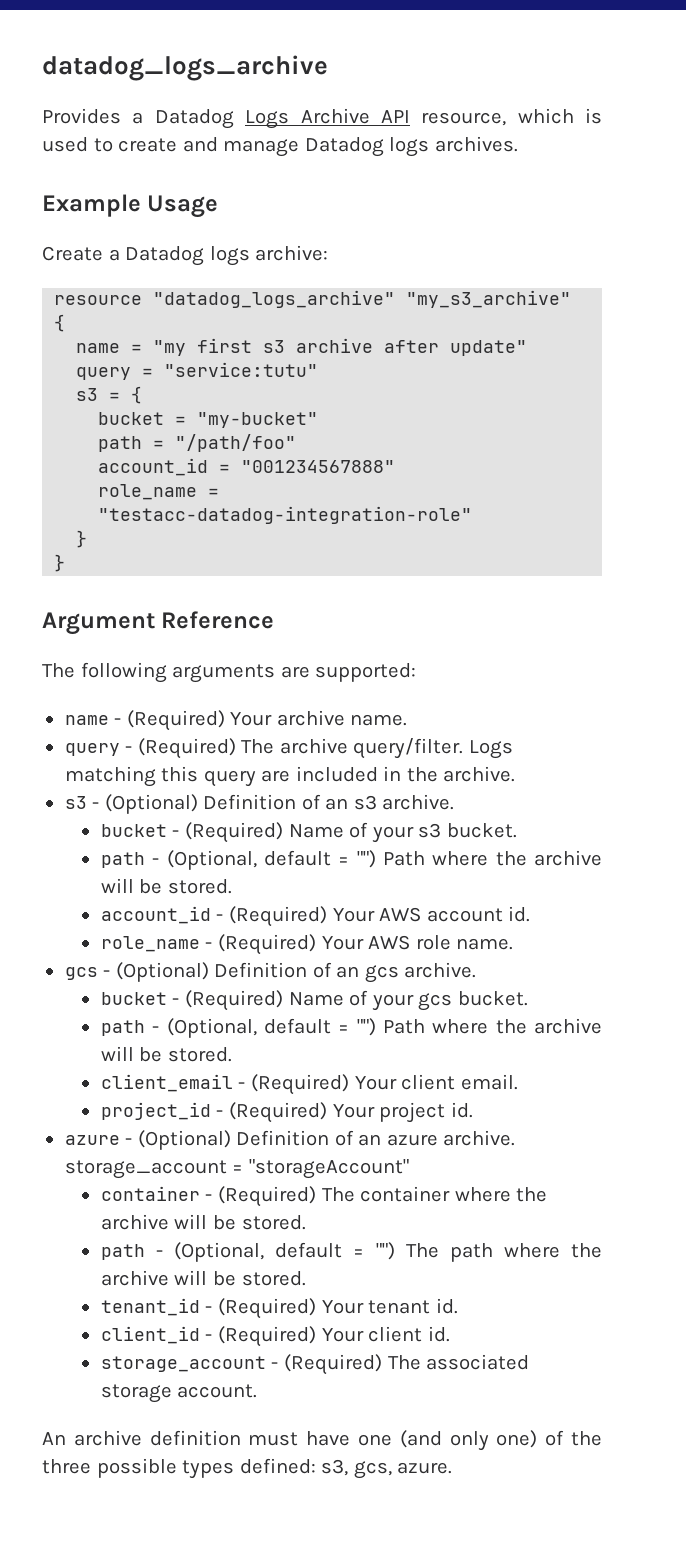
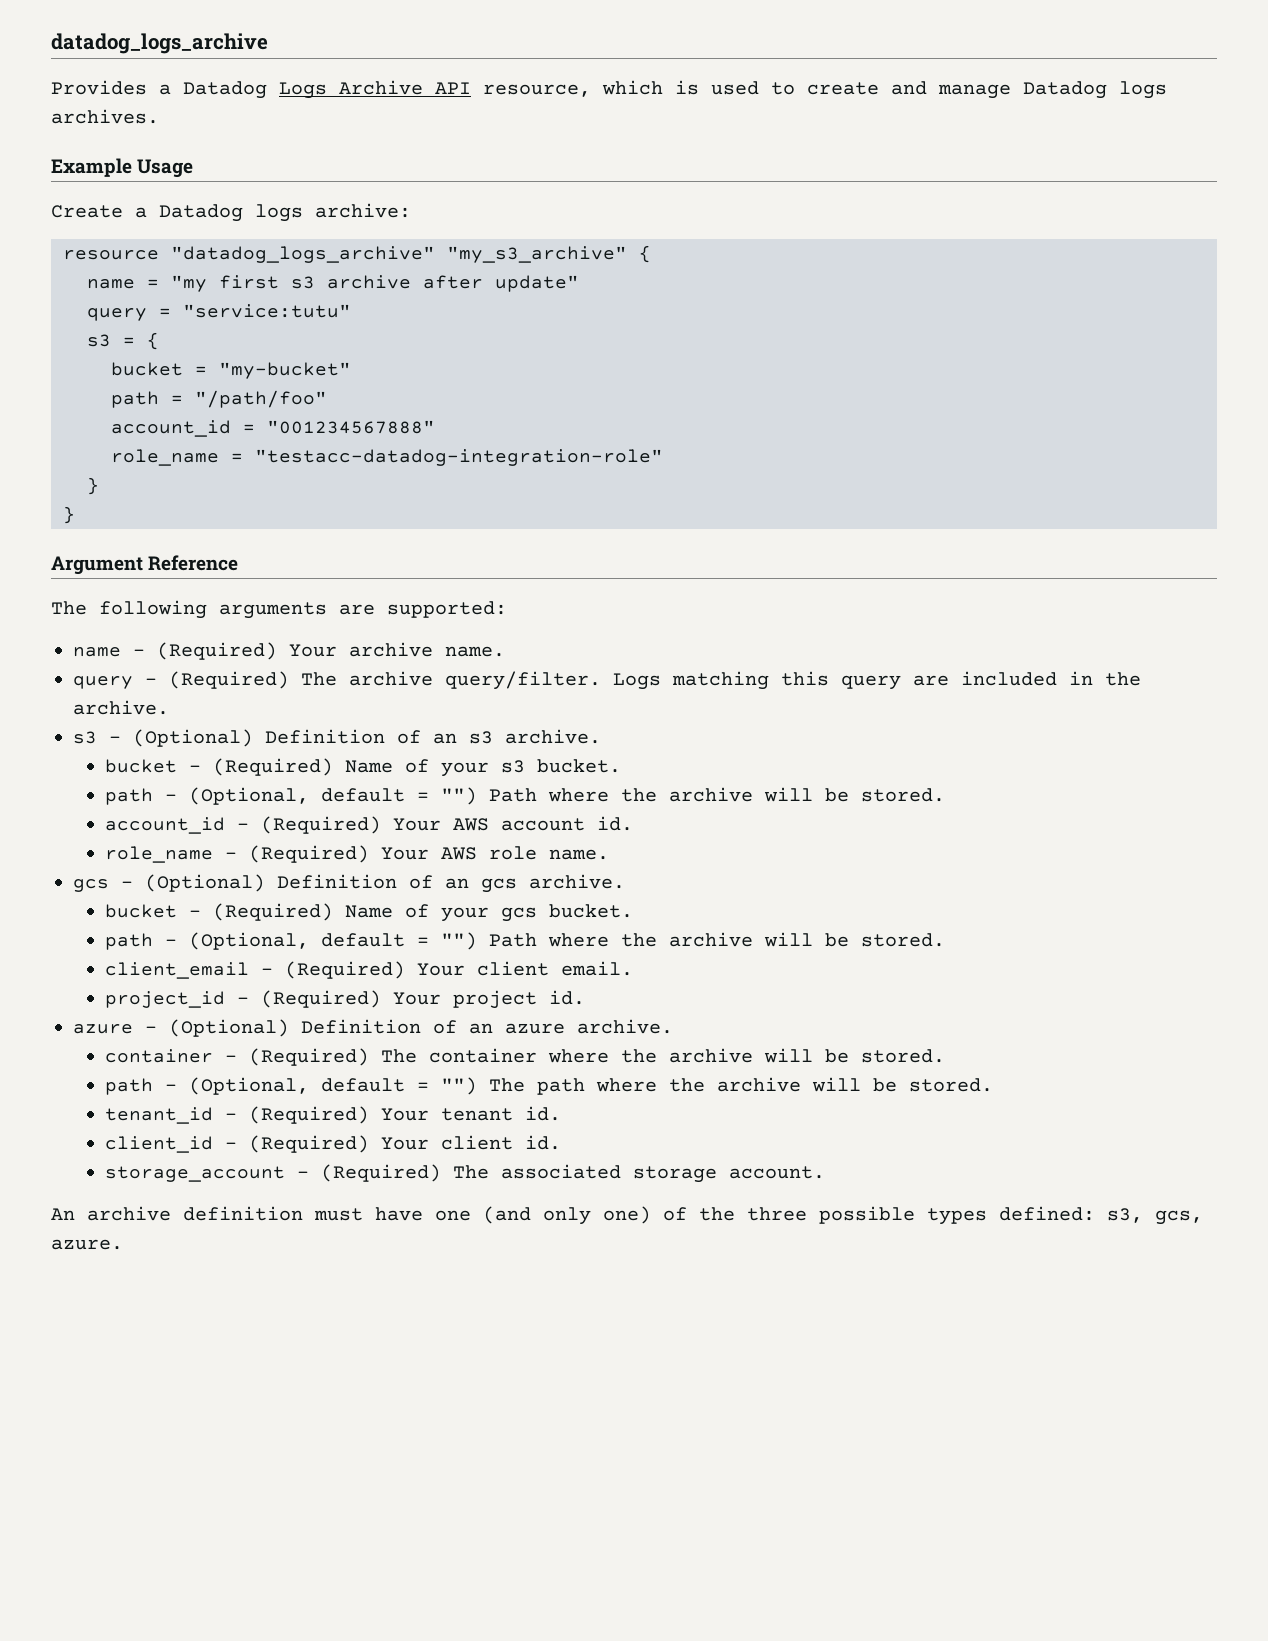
- azure - (Optional) Definition of an azure archive. storage_account = "storageAccount"
+ azure - (Optional) Definition of an azure archive.

